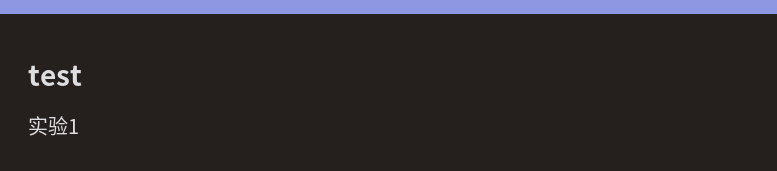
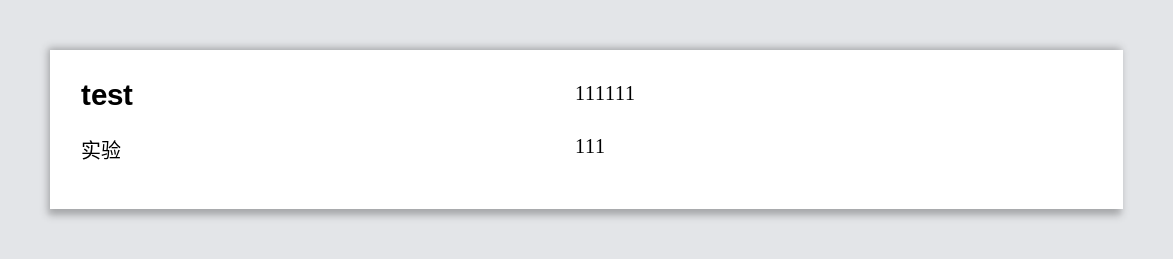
- 实验1
+ 实验
+ 111111
+ 111

